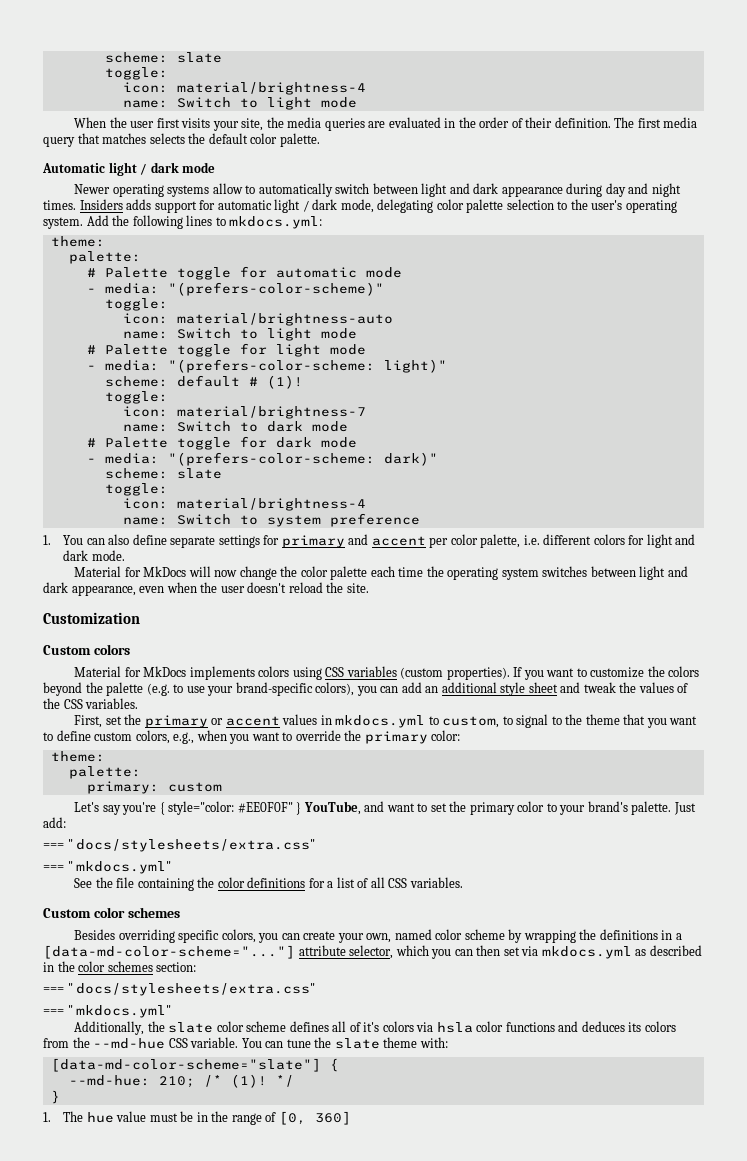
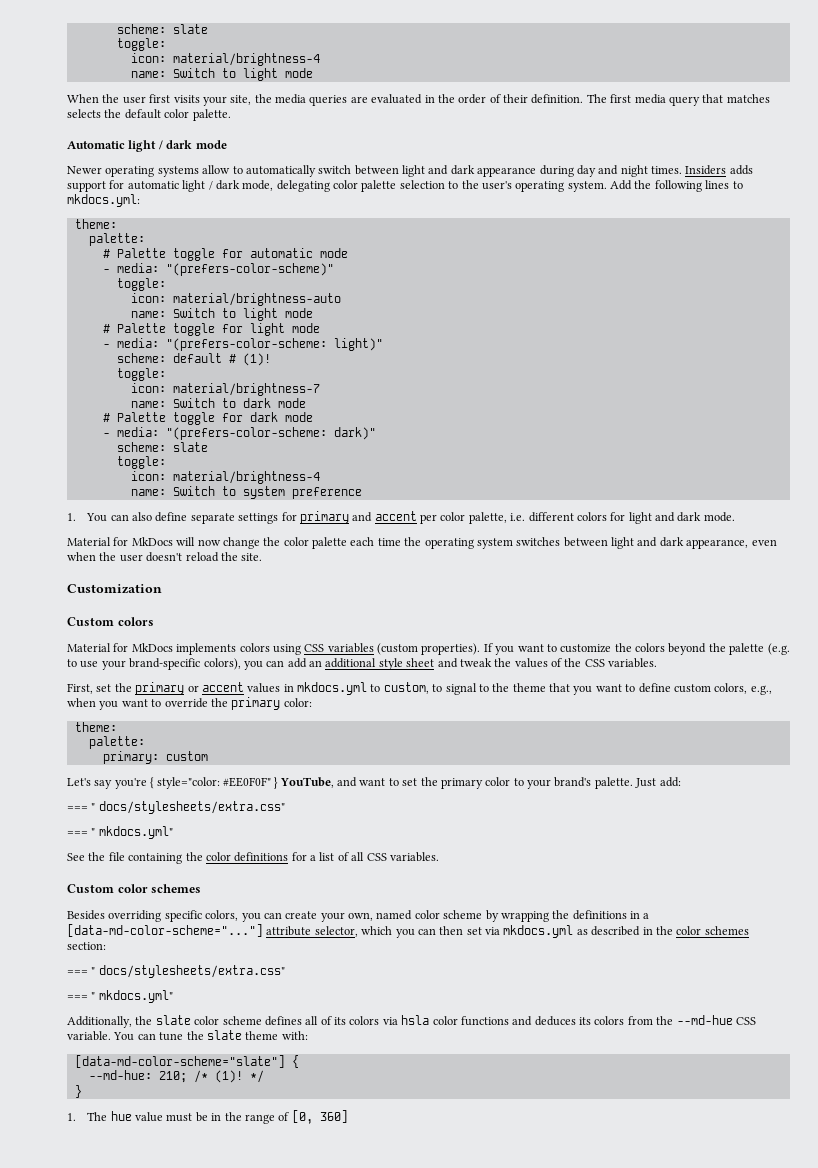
- Additionally, the slate color scheme defines all of it's colors via hsla color functions and deduces its colors from the --md-hue CSS variable.
+ Additionally, the slate color scheme defines all of its colors via hsla color functions and deduces its colors from the --md-hue CSS variable.

